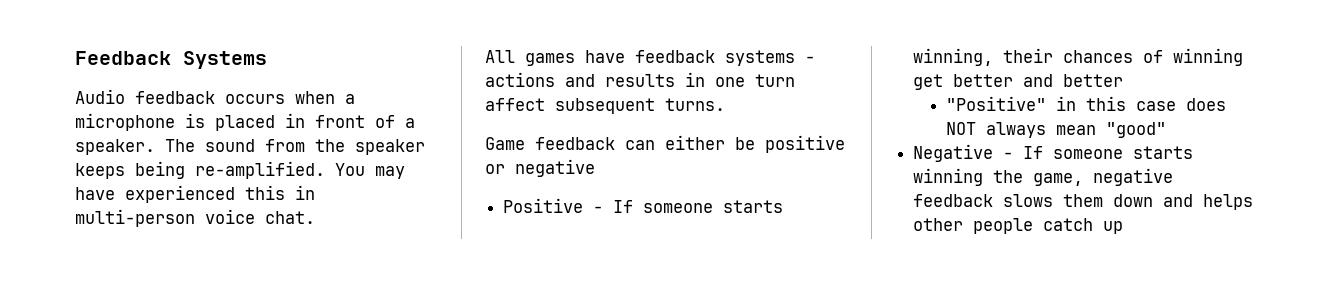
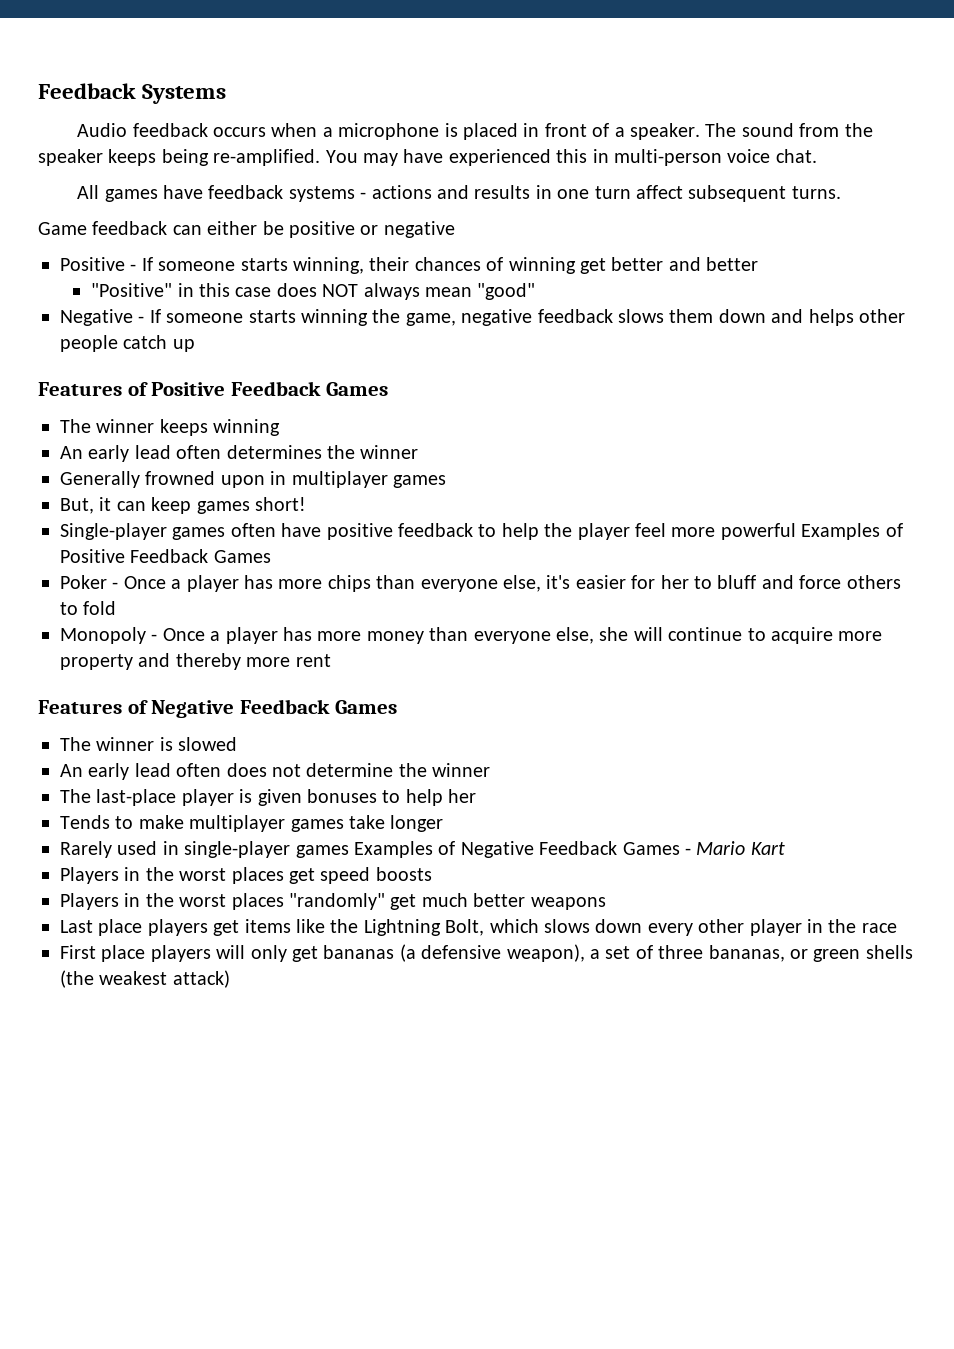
+ Features of Positive Feedback Games
+ The winner keeps winning
+ An early lead often determines the winner
+ Generally frowned upon in multiplayer games
+ But, it can keep games short!
+ Single-player games often have positive feedback to help the player feel more powerful Examples of Positive Feedback Games
+ Poker - Once a player has more chips than everyone else, it's easier for her to bluff and force others to fold
+ Monopoly - Once a player has more money than everyone else, she will continue to acquire more property and thereby more rent
+ Features of Negative Feedback Games
+ The winner is slowed
+ An early lead often does not determine the winner
+ The last-place player is given bonuses to help her
+ Tends to make multiplayer games take longer
+ Rarely used in single-player games Examples of Negative Feedback Games - Mario Kart
+ Players in the worst places get speed boosts
+ Players in the worst places "randomly" get much better weapons
+ Last place players get items like the Lightning Bolt, which slows down every other player in the race
+ First place players will only get bananas (a defensive weapon), a set of three bananas, or green shells (the weakest attack)

